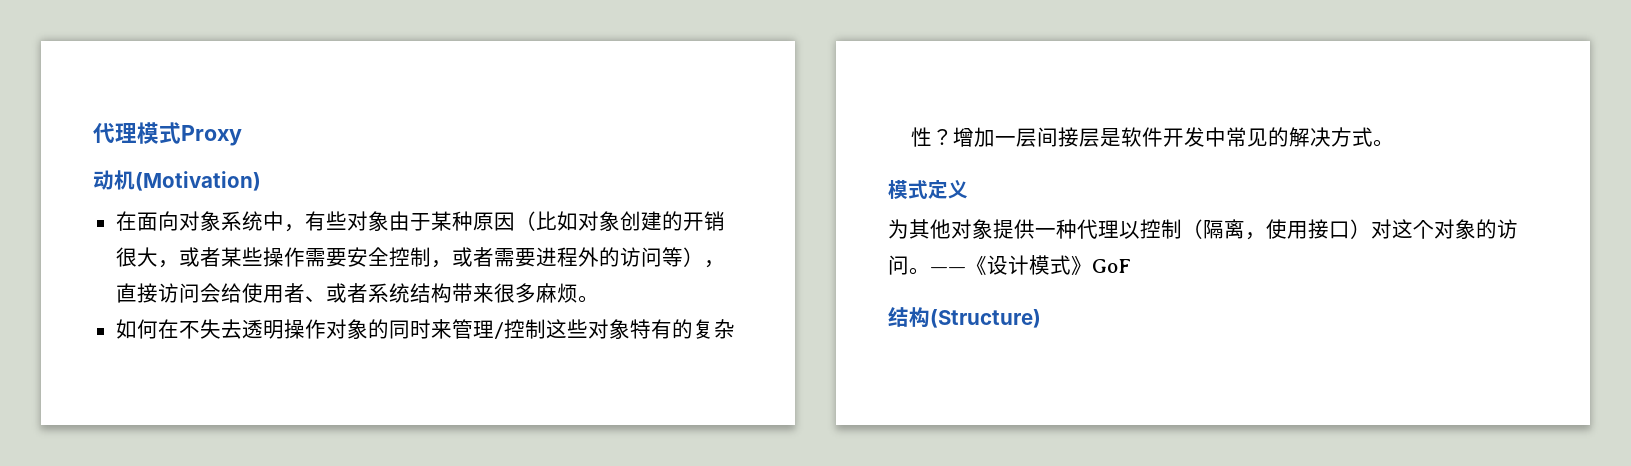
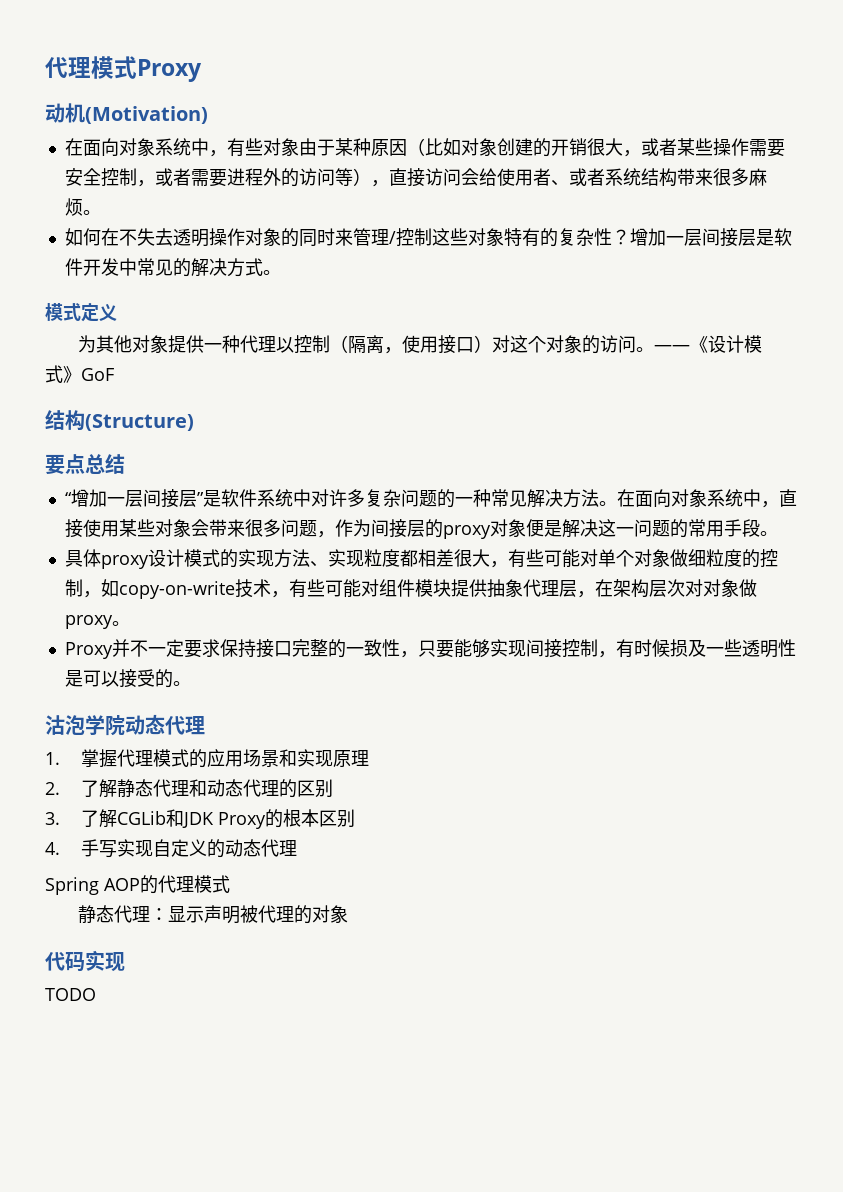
+ 要点总结
+ “增加一层间接层”是软件系统中对许多复杂问题的一种常见解决方法。在面向对象系统中，直接使用某些对象会带来很多问题，作为间接层的proxy对象便是解决这一问题的常用手段。
+ 具体proxy设计模式的实现方法、实现粒度都相差很大，有些可能对单个对象做细粒度的控制，如copy-on-write技术，有些可能对组件模块提供抽象代理层，在架构层次对对象做proxy。
+ Proxy并不一定要求保持接口完整的一致性，只要能够实现间接控制，有时候损及一些透明性是可以接受的。
+ 沽泡学院动态代理
+ 1.掌握代理模式的应用场景和实现原理
+ 2.了解静态代理和动态代理的区别
+ 3.了解CGLib和JDK Proxy的根本区别
+ 4.手写实现自定义的动态代理
+ Spring AOP的代理模式
+ 静态代理：显示声明被代理的对象
+ 代码实现
+ TODO

